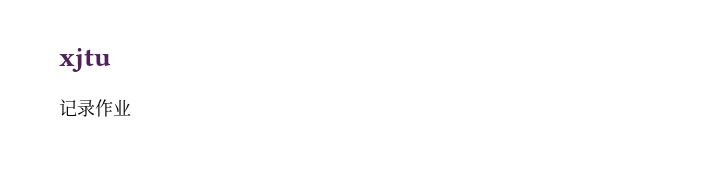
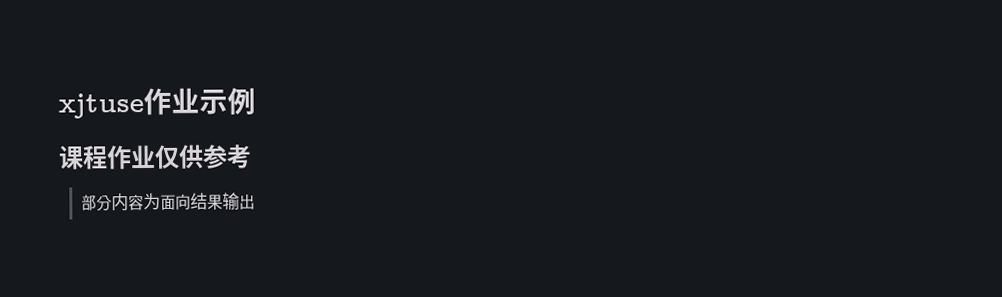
- xjtu
- 记录作业
+ xjtuse作业示例
+ 课程作业仅供参考
+ 部分内容为面向结果输出

